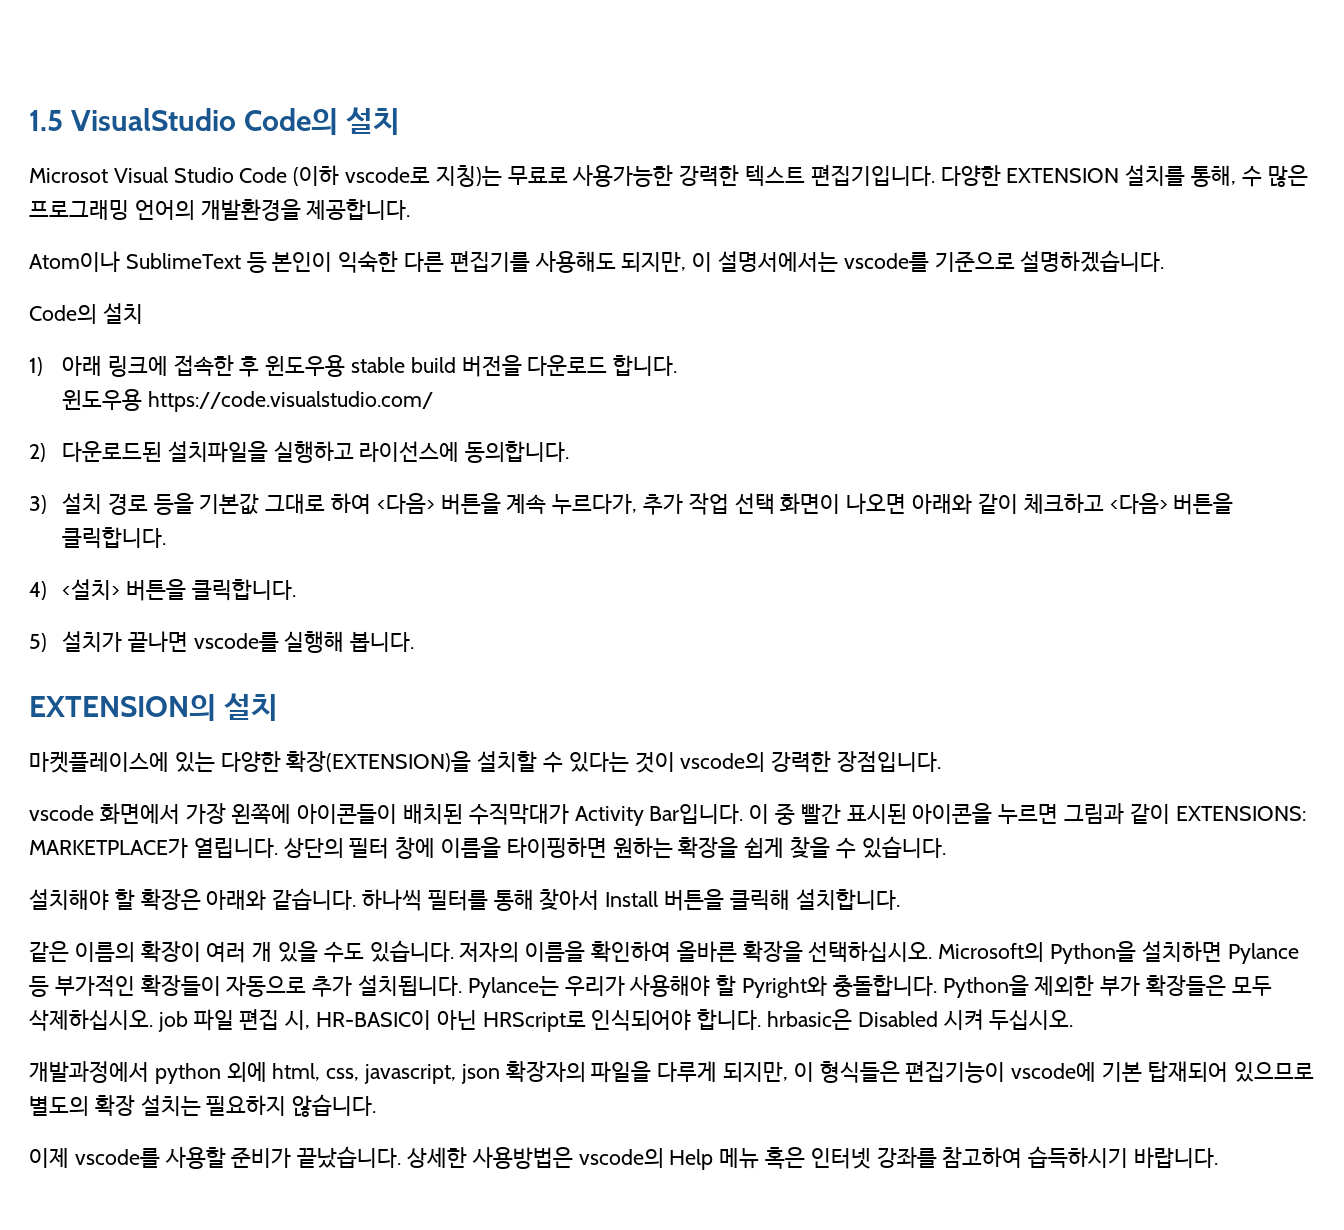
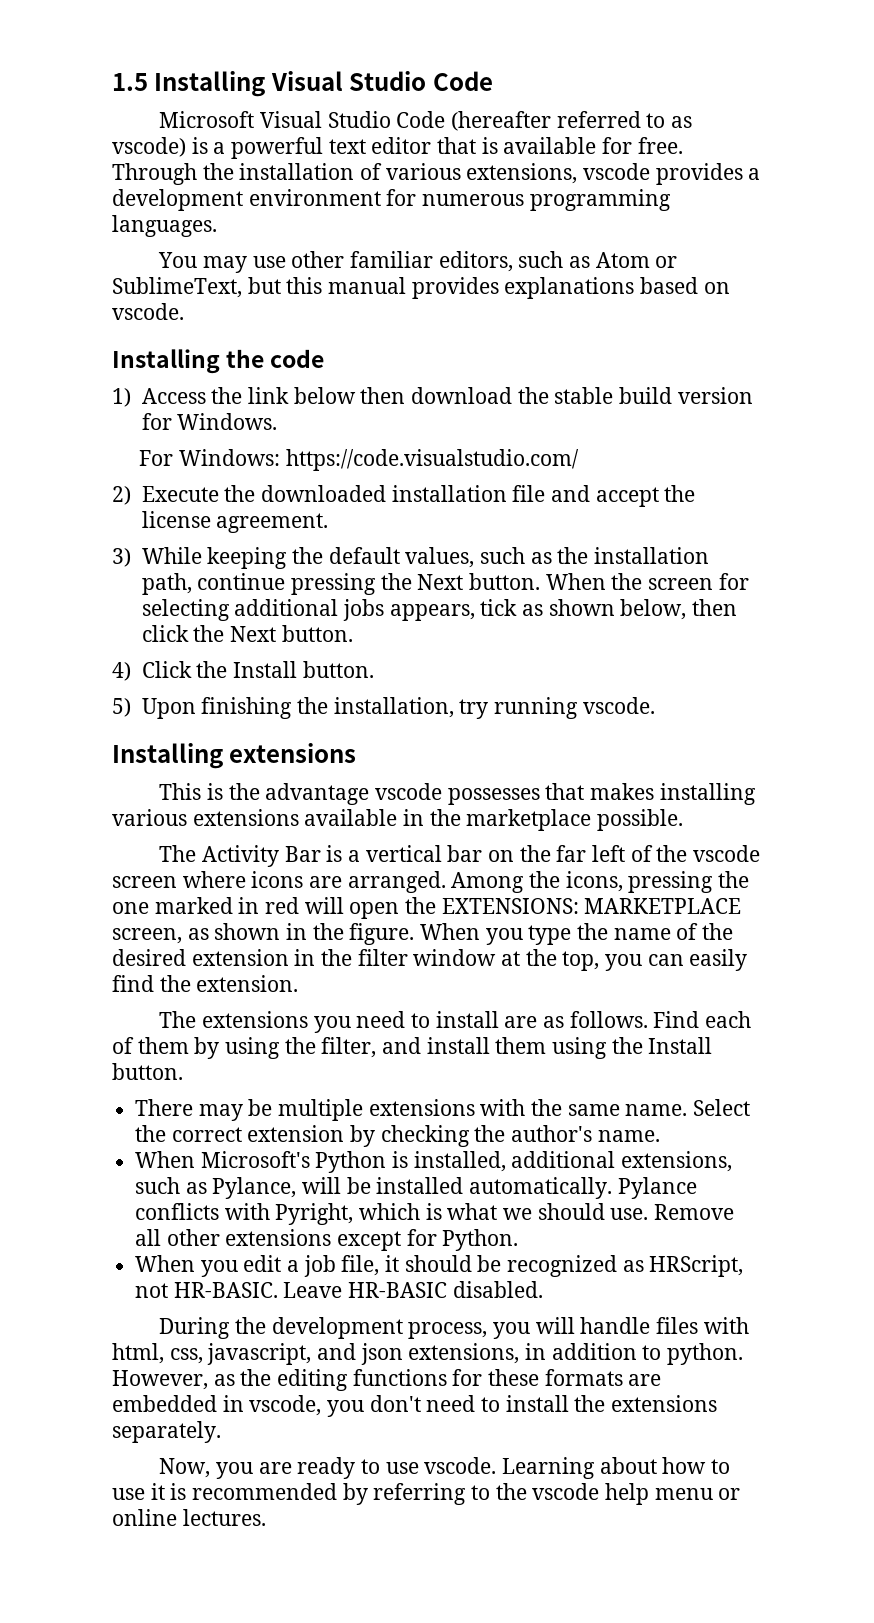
- 1.5 VisualStudio Code의 설치
- Microsot Visual Studio Code (이하 vscode로 지칭)는 무료로 사용가능한 강력한 텍스트 편집기입니다. 다양한 EXTENSION 설치를 통해, 수 많은 프로그래밍 언어의 개발환경을 제공합니다.
- Atom이나 SublimeText 등 본인이 익숙한 다른 편집기를 사용해도 되지만, 이 설명서에서는 vscode를 기준으로 설명하겠습니다.
- Code의 설치
- 1) 아래 링크에 접속한 후 윈도우용 stable build 버전을 다운로드 합니다.
- 윈도우용 https://code.visualstudio.com/
- 2) 다운로드된 설치파일을 실행하고 라이선스에 동의합니다.
- 3) 설치 경로 등을 기본값 그대로 하여 <다음> 버튼을 계속 누르다가, 추가 작업 선택 화면이 나오면 아래와 같이 체크하고 <다음> 버튼을 클릭합니다.
- 4) <설치> 버튼을 클릭합니다.
- 5) 설치가 끝나면 vscode를 실행해 봅니다.
- EXTENSION의 설치
- 마켓플레이스에 있는 다양한 확장(EXTENSION)을 설치할 수 있다는 것이 vscode의 강력한 장점입니다.
- vscode 화면에서 가장 왼쪽에 아이콘들이 배치된 수직막대가 Activity Bar입니다. 이 중 빨간 표시된 아이콘을 누르면 그림과 같이 EXTENSIONS: MARKETPLACE가 열립니다. 상단의 필터 창에 이름을 타이핑하면 원하는 확장을 쉽게 찾을 수 있습니다.
- 설치해야 할 확장은 아래와 같습니다. 하나씩 필터를 통해 찾아서 Install 버튼을 클릭해 설치합니다.
- 같은 이름의 확장이 여러 개 있을 수도 있습니다. 저자의 이름을 확인하여 올바른 확장을 선택하십시오. Microsoft의 Python을 설치하면 Pylance 등 부가적인 확장들이 자동으로 추가 설치됩니다. Pylance는 우리가 사용해야 할 Pyright와 충돌합니다. Python을 제외한 부가 확장들은 모두 삭제하십시오. job 파일 편집 시, HR-BASIC이 아닌 HRScript로 인식되어야 합니다. hrbasic은 Disabled 시켜 두십시오.
- 개발과정에서 python 외에 html, css, javascript, json 확장자의 파일을 다루게 되지만, 이 형식들은 편집기능이 vscode에 기본 탑재되어 있으므로 별도의 확장 설치는 필요하지 않습니다.
- 이제 vscode를 사용할 준비가 끝났습니다. 상세한 사용방법은 vscode의 Help 메뉴 혹은 인터넷 강좌를 참고하여 습득하시기 바랍니다.
+ 1.5 Installing Visual Studio Code
+ Microsoft Visual Studio Code (hereafter referred to as vscode) is a powerful text editor that is available for free. Through the installation of various extensions, vscode provides a development environment for numerous programming languages.
+ You may use other familiar editors, such as Atom or SublimeText, but this manual provides explanations based on vscode.
+ Installing the code
+ 1) Access the link below then download the stable build version for Windows.
+ For Windows: https://code.visualstudio.com/
+ 2) Execute the downloaded installation file and accept the license agreement.
+ 3) While keeping the default values, such as the installation path, continue pressing the Next button. When the screen for selecting additional jobs appears, tick as shown below, then click the Next button.
+ 4) Click the Install button.
+ 5) Upon finishing the installation, try running vscode.
+ Installing extensions
+ This is the advantage vscode possesses that makes installing various extensions available in the marketplace possible.
+ The Activity Bar is a vertical bar on the far left of the vscode screen where icons are arranged. Among the icons, pressing the one marked in red will open the EXTENSIONS: MARKETPLACE screen, as shown in the figure. When you type the name of the desired extension in the filter window at the top, you can easily find the extension.
+ The extensions you need to install are as follows. Find each of them by using the filter, and install them using the Install button.
+ There may be multiple extensions with the same name. Select the correct extension by checking the author's name.
+ When Microsoft's Python is installed, additional extensions, such as Pylance, will be installed automatically. Pylance conflicts with Pyright, which is what we should use. Remove all other extensions except for Python.
+ When you edit a job file, it should be recognized as HRScript, not HR-BASIC. Leave HR-BASIC disabled.
+ During the development process, you will handle files with html, css, javascript, and json extensions, in addition to python. However, as the editing functions for these formats are embedded in vscode, you don't need to install the extensions separately.
+ Now, you are ready to use vscode. Learning about how to use it is recommended by referring to the vscode help menu or online lectures.

